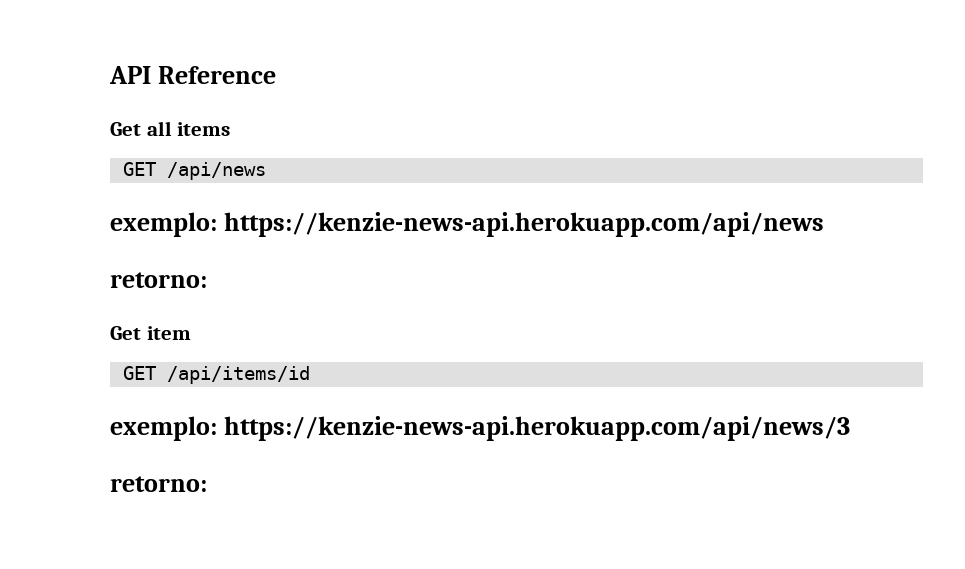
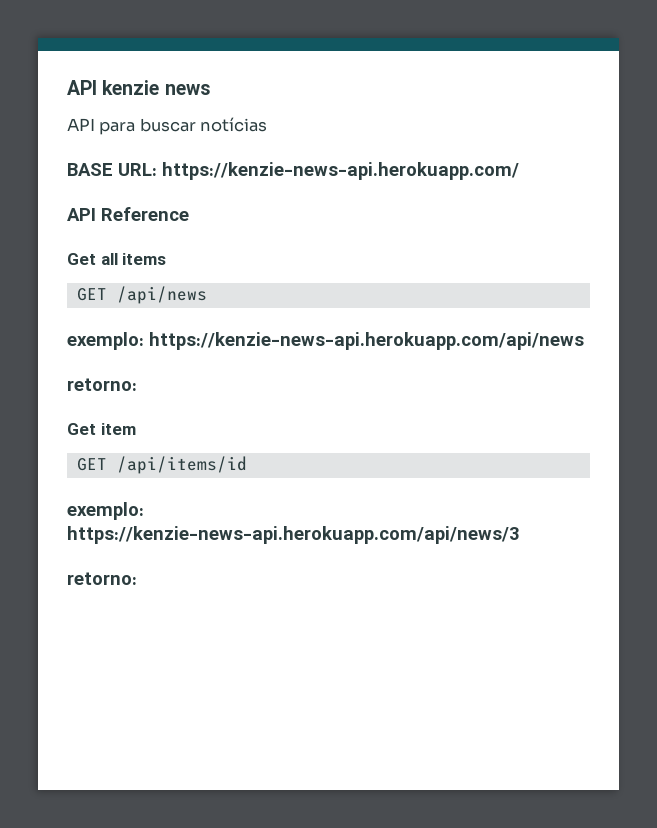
+ API kenzie news
+ API para buscar notícias
+ BASE URL: https://kenzie-news-api.herokuapp.com/

